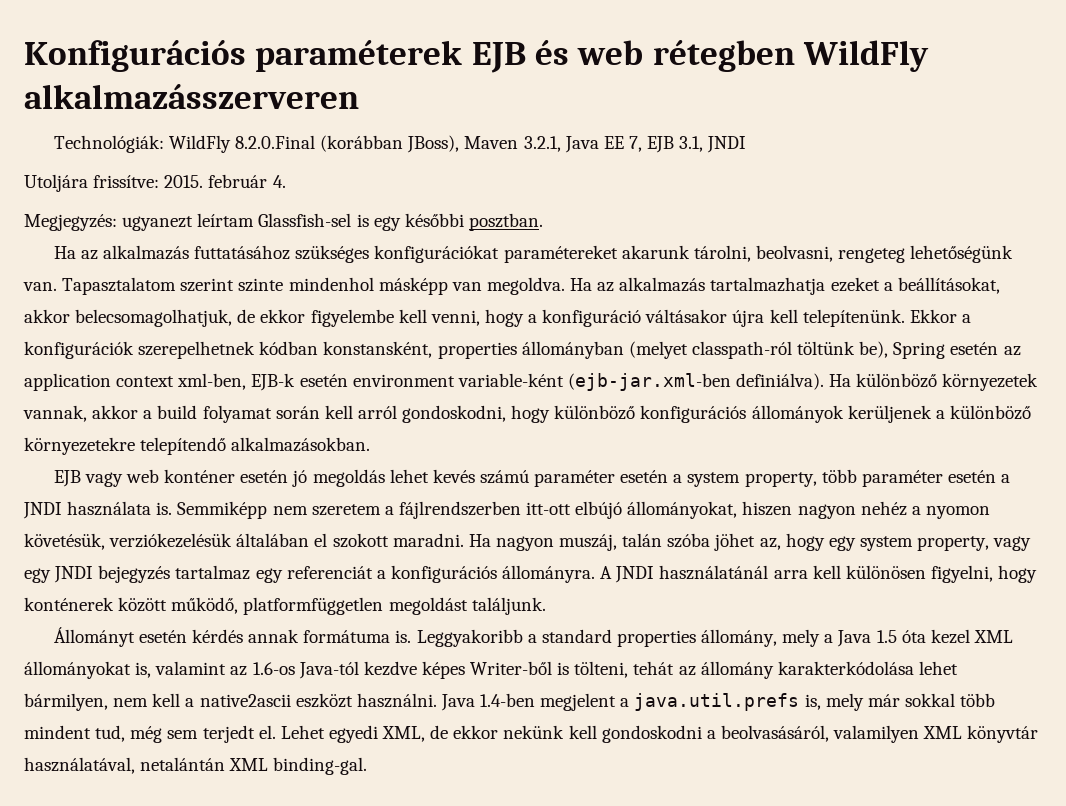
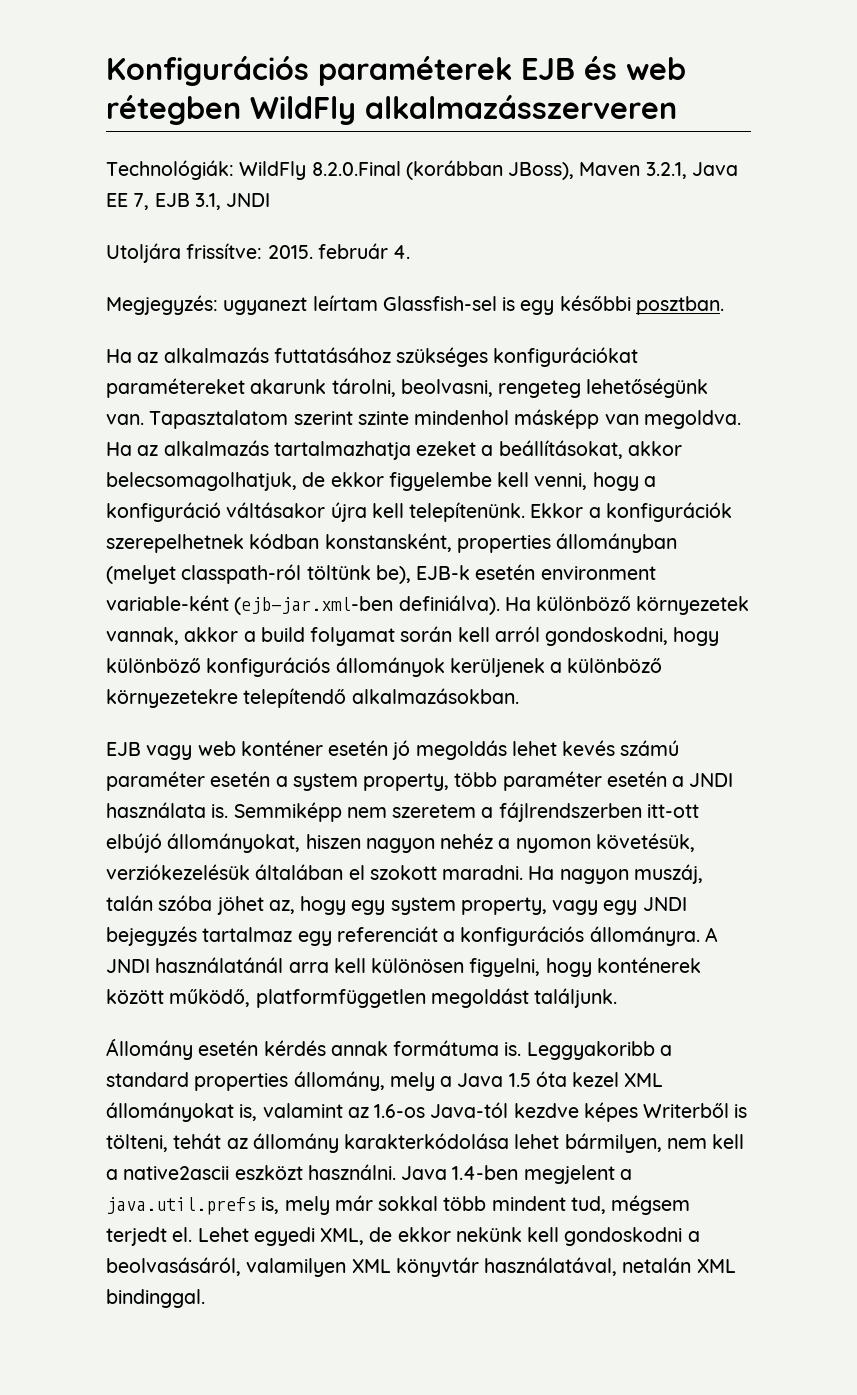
- Ekkor a konfigurációk szerepelhetnek kódban konstansként, properties állományban (melyet classpath-ról töltünk be), Spring esetén az application context xml-ben, EJB-k esetén environment variable-ként (ejb-jar.xml-ben definiálva).
+ Ekkor a konfigurációk szerepelhetnek kódban konstansként, properties állományban (melyet classpath-ról töltünk be), EJB-k esetén environment variable-ként (ejb-jar.xml-ben definiálva).
- Állományt esetén kérdés annak formátuma is.
+ Állomány esetén kérdés annak formátuma is.
- Leggyakoribb a standard properties állomány, mely a Java 1.5 óta kezel XML állományokat is, valamint az 1.6-os Java-tól kezdve képes Writer-ből is tölteni, tehát az állomány karakterkódolása lehet bármilyen, nem kell a native2ascii eszközt használni.
+ Leggyakoribb a standard properties állomány, mely a Java 1.5 óta kezel XML állományokat is, valamint az 1.6-os Java-tól kezdve képes Writerből is tölteni, tehát az állomány karakterkódolása lehet bármilyen, nem kell a native2ascii eszközt használni.
- Java 1.4-ben megjelent a java.util.prefs is, mely már sokkal több mindent tud, még sem terjedt el.
+ Java 1.4-ben megjelent a java.util.prefs is, mely már sokkal több mindent tud, mégsem terjedt el.
- Lehet egyedi XML, de ekkor nekünk kell gondoskodni a beolvasásáról, valamilyen XML könyvtár használatával, netalántán XML binding-gal.
+ Lehet egyedi XML, de ekkor nekünk kell gondoskodni a beolvasásáról, valamilyen XML könyvtár használatával, netalán XML bindinggal.

